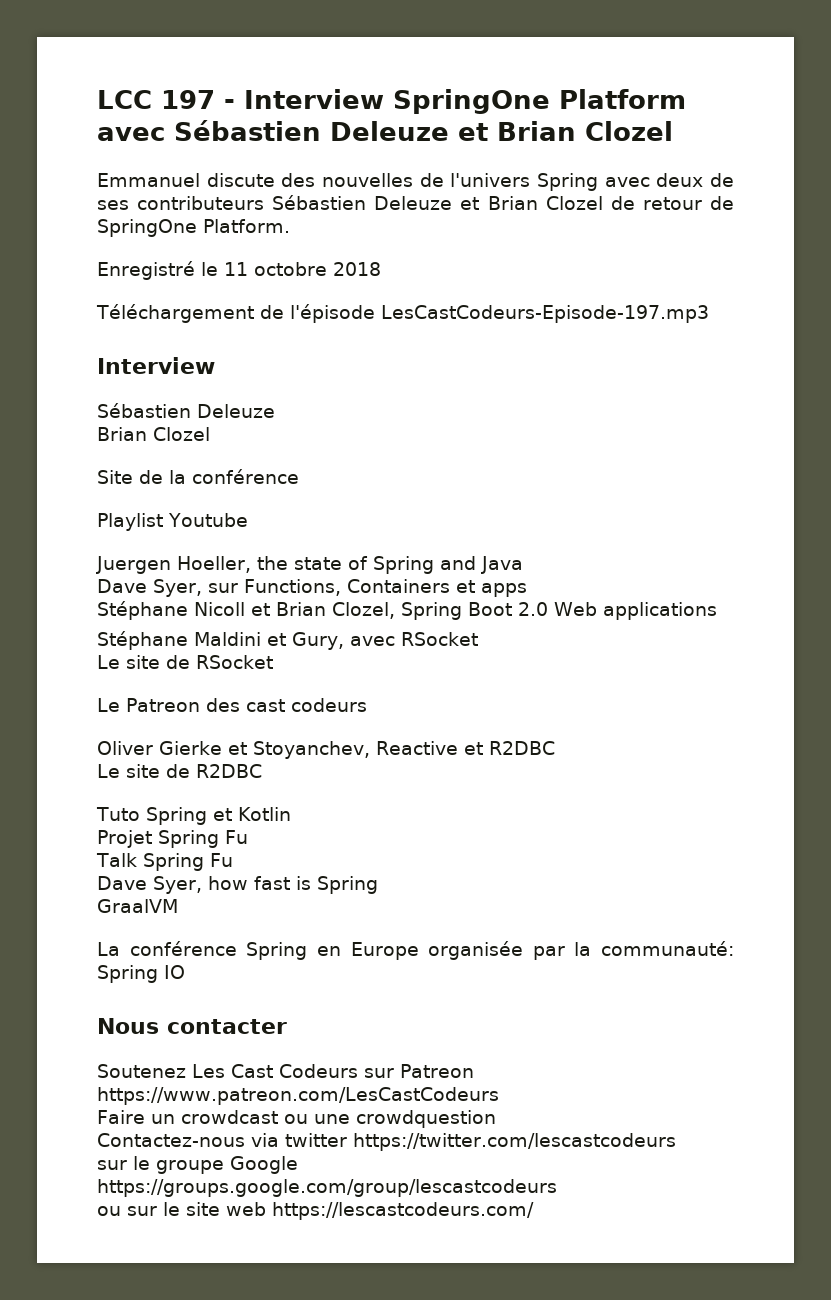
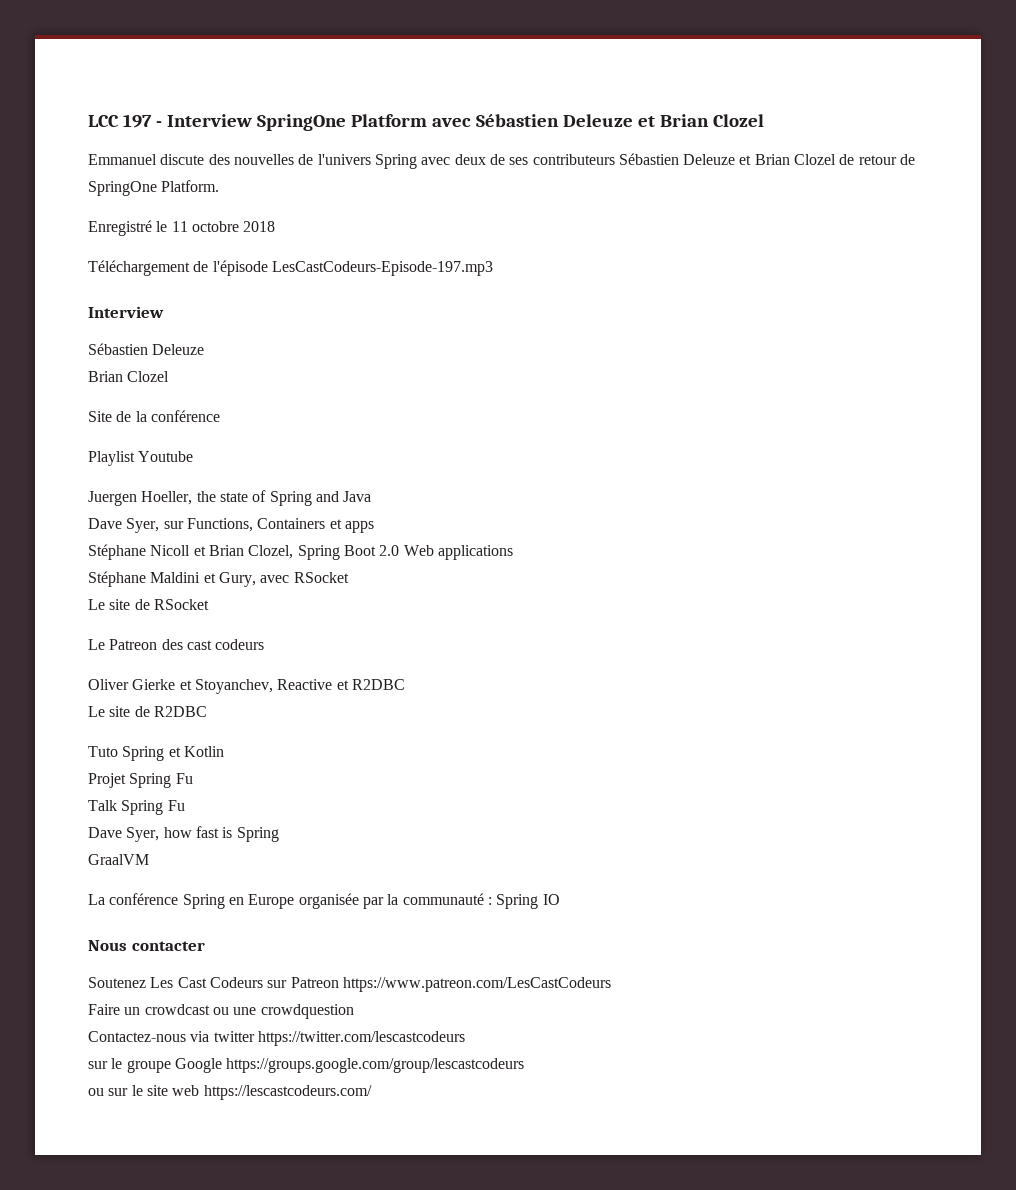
- La conférence Spring en Europe organisée par la communauté: Spring IO
+ La conférence Spring en Europe organisée par la communauté : Spring IO

